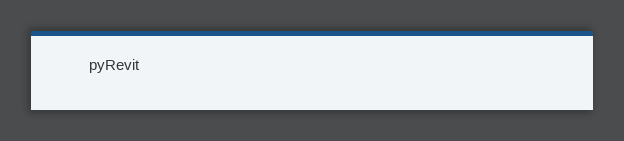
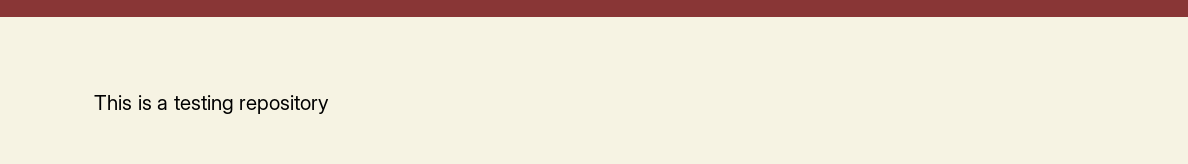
- pyRevit
+ This is a testing repository

